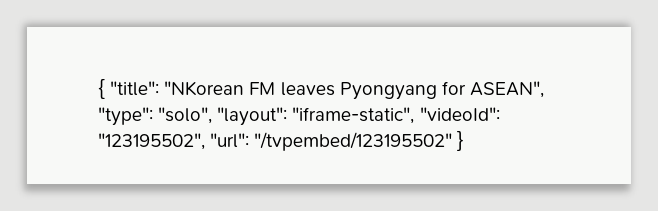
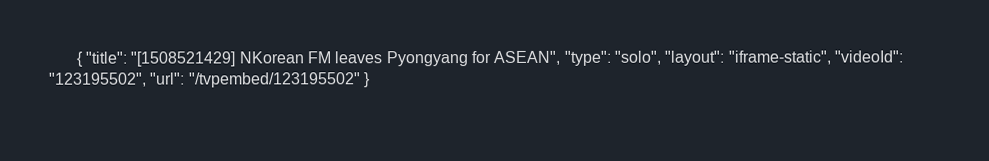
- { "title": "NKorean FM leaves Pyongyang for ASEAN", "type": "solo", "layout": "iframe-static", "videoId": "123195502", "url": "/tvpembed/123195502" }
+ { "title": "[1508521429] NKorean FM leaves Pyongyang for ASEAN", "type": "solo", "layout": "iframe-static", "videoId": "123195502", "url": "/tvpembed/123195502" }

